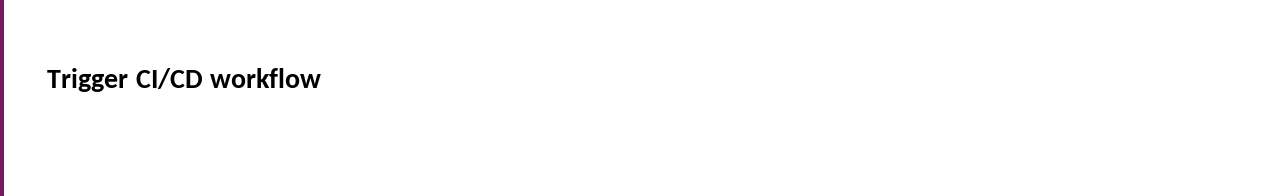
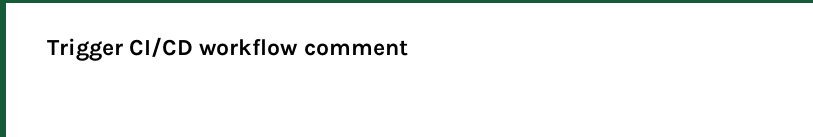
- Trigger CI/CD workflow
+ Trigger CI/CD workflow comment

